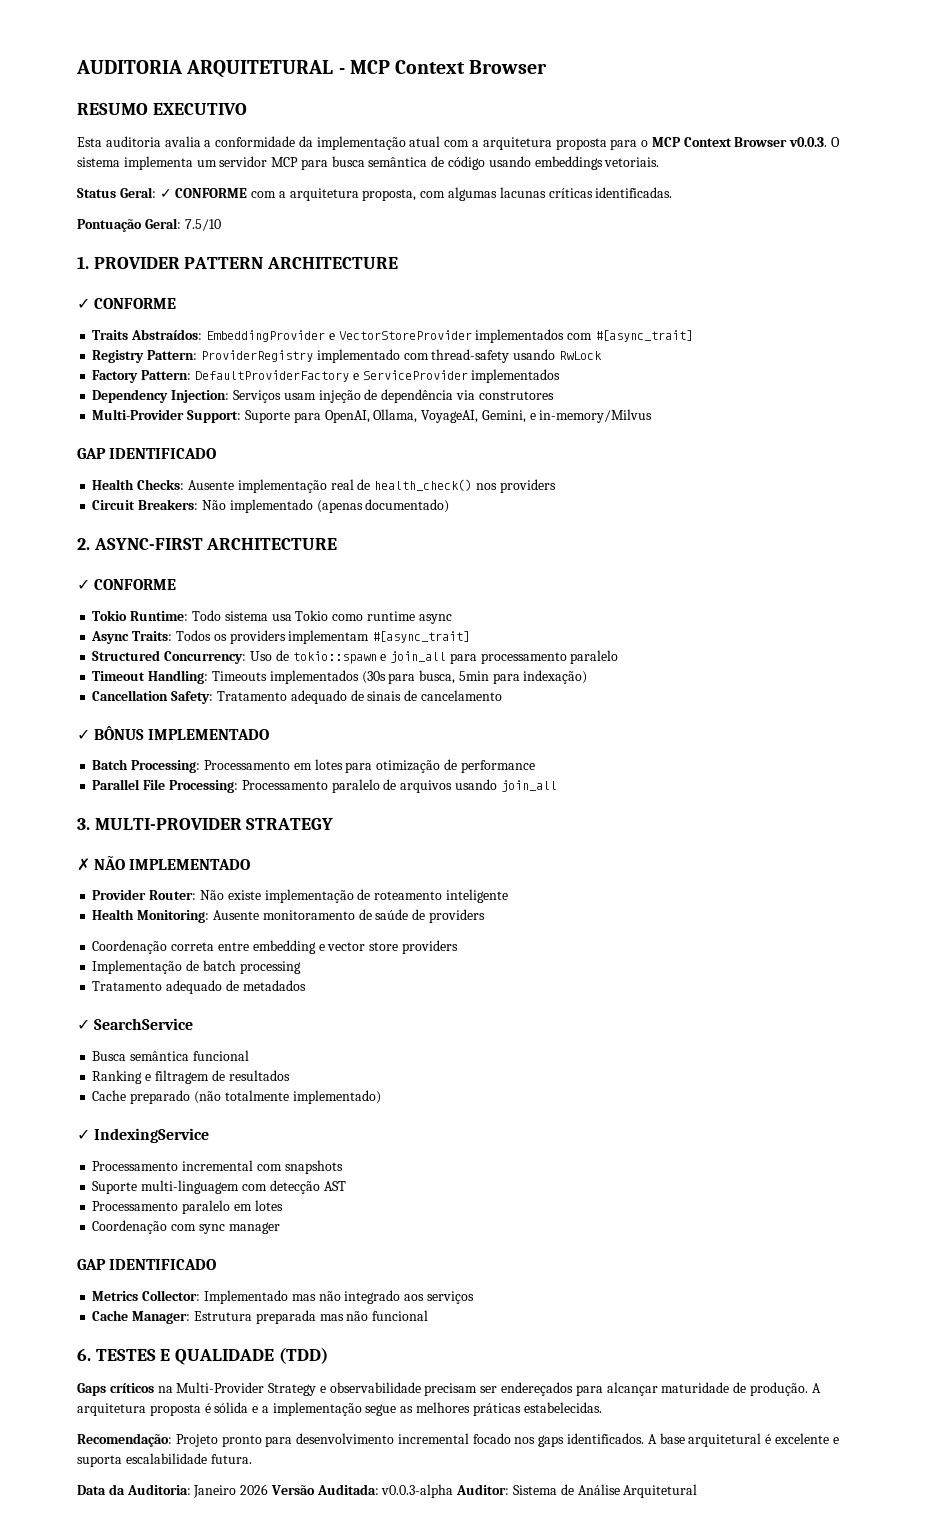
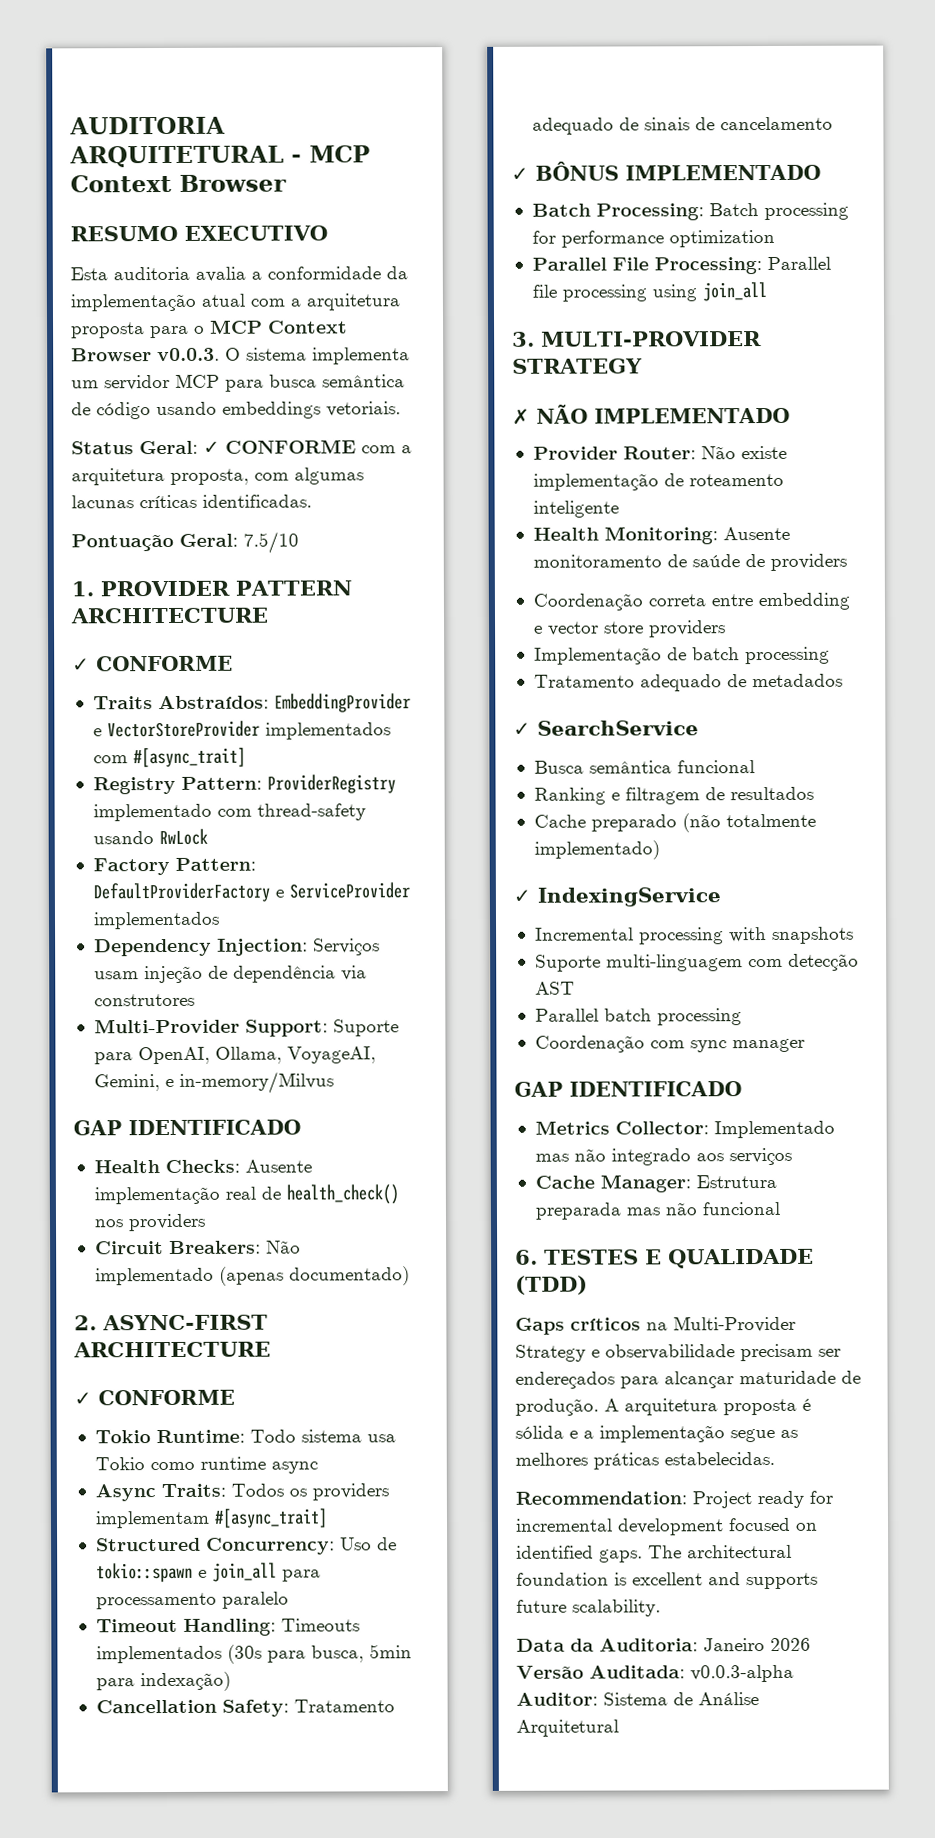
- Batch Processing: Processamento em lotes para otimização de performance
+ Batch Processing: Batch processing for performance optimization
- Parallel File Processing: Processamento paralelo de arquivos usando join_all
+ Parallel File Processing: Parallel file processing using join_all
- Processamento incremental com snapshots
+ Incremental processing with snapshots
- Processamento paralelo em lotes
+ Parallel batch processing
- Recomendação: Projeto pronto para desenvolvimento incremental focado nos gaps identificados. A base arquitetural é excelente e suporta escalabilidade futura.
+ Recommendation: Project ready for incremental development focused on identified gaps. The architectural foundation is excellent and supports future scalability.

